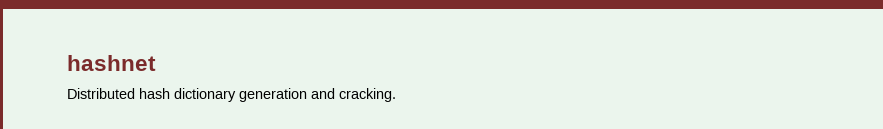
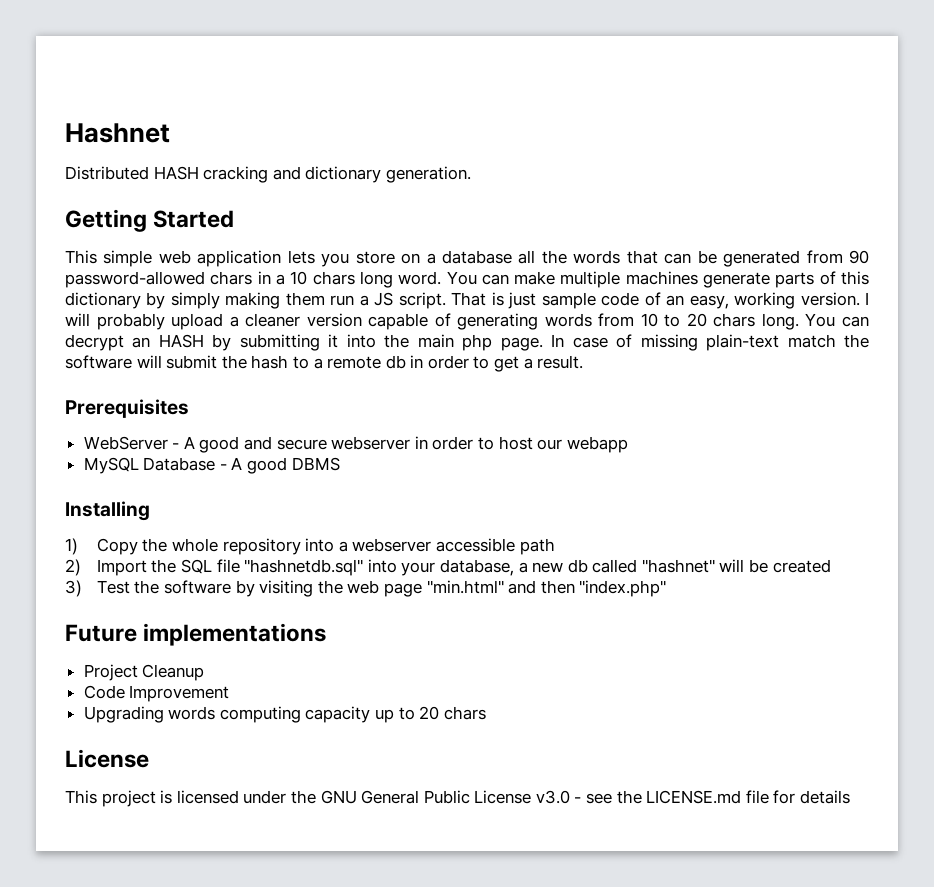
- hashnet
+ Hashnet
- Distributed hash dictionary generation and cracking.
+ Distributed HASH cracking and dictionary generation.
+ Getting Started
+ This simple web application lets you store on a database all the words that can be generated from 90 password-allowed chars in a 10 chars long word. You can make multiple machines generate parts of this dictionary by simply making them run a JS script. That is just sample code of an easy, working version. I will probably upload a cleaner version capable of generating words from 10 to 20 chars long. You can decrypt an HASH by submitting it into the main php page. In case of missing plain-text match the software will submit the hash to a remote db in order to get a result.
+ Prerequisites
+ WebServer - A good and secure webserver in order to host our webapp
+ MySQL Database - A good DBMS
+ Installing
+ 1) Copy the whole repository into a webserver accessible path
+ 2) Import the SQL file "hashnetdb.sql" into your database, a new db called "hashnet" will be created
+ 3) Test the software by visiting the web page "min.html" and then "index.php"
+ Future implementations
+ Project Cleanup
+ Code Improvement
+ Upgrading words computing capacity up to 20 chars
+ License
+ This project is licensed under the GNU General Public License v3.0 - see the LICENSE.md file for details

